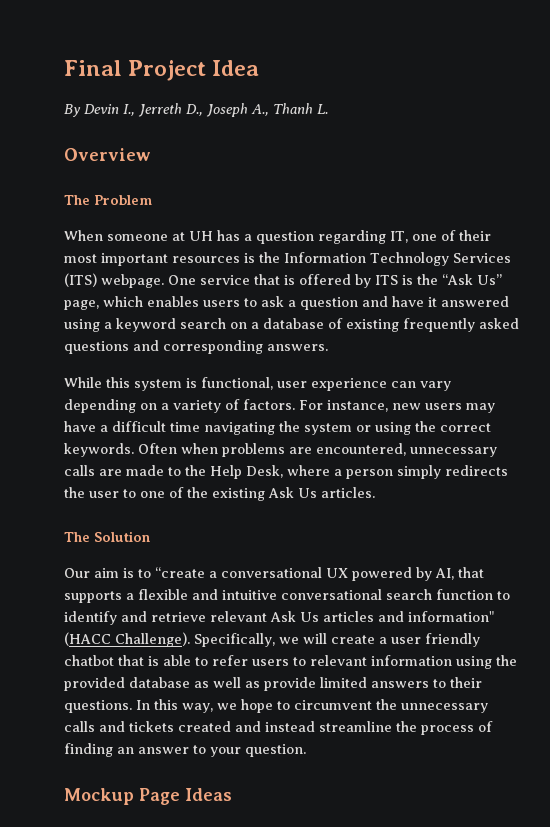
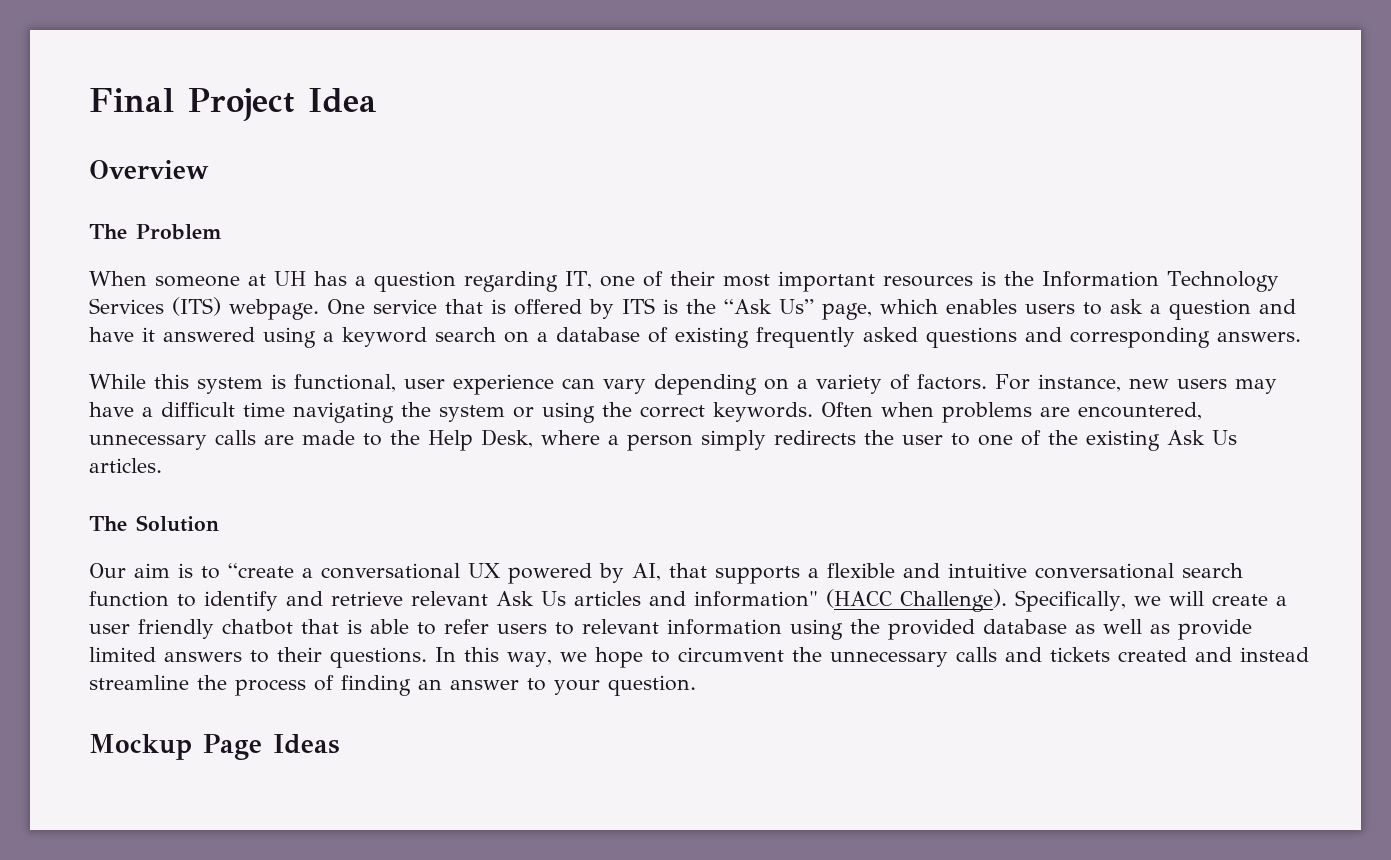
- By Devin I., Jerreth D., Joseph A., Thanh L.

